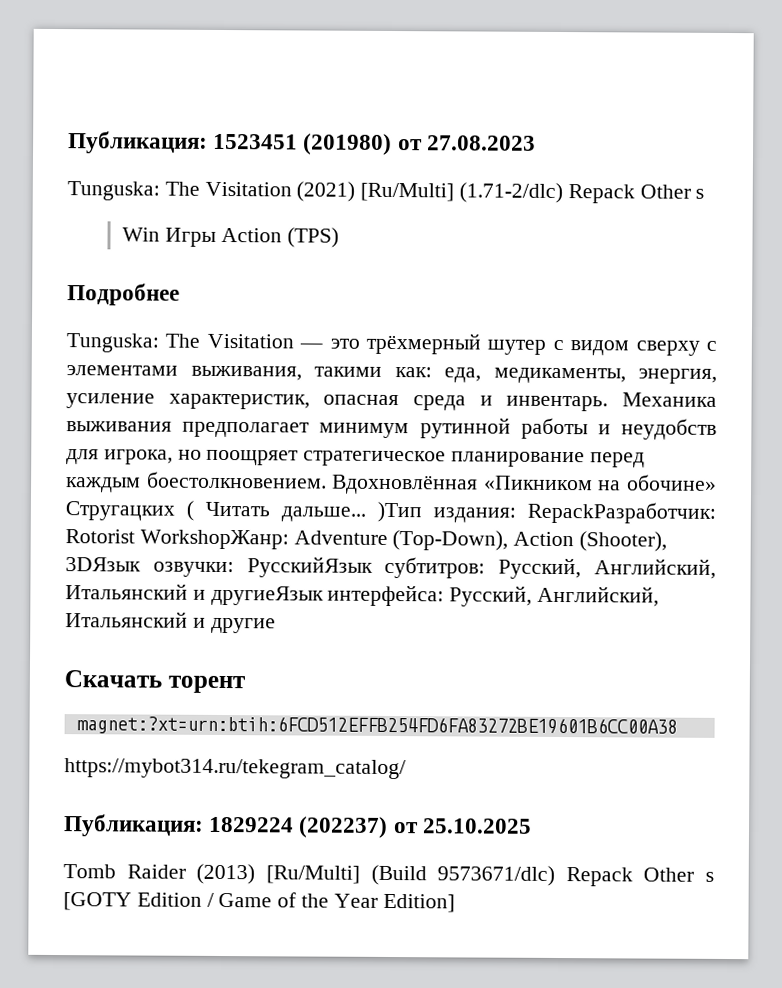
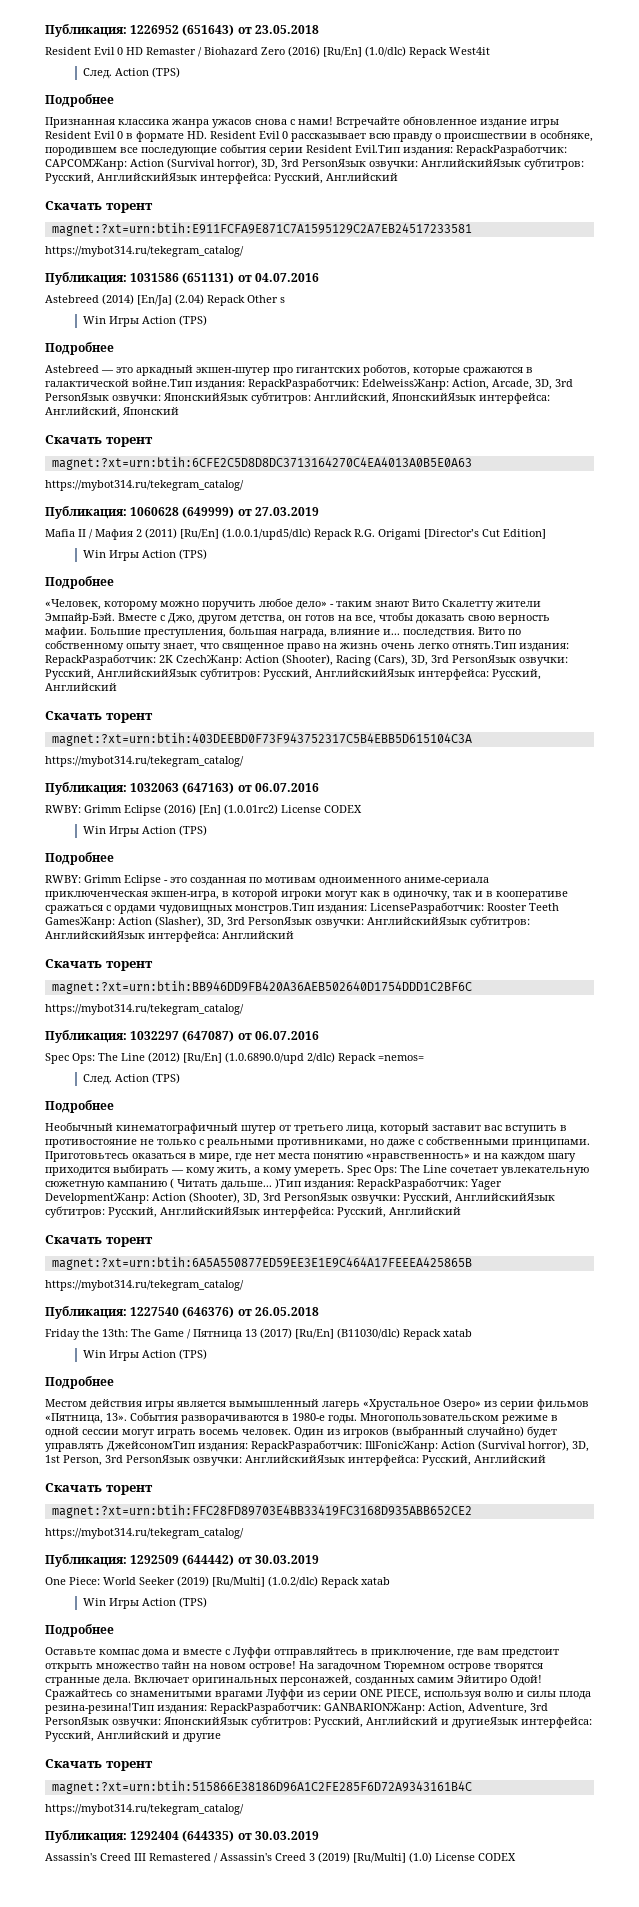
- Публикация: 1523451 (201980) от 27.08.2023
- Tunguska: The Visitation (2021) [Ru/Multi] (1.71-2/dlc) Repack Other s
+ Публикация: 1226952 (651643) от 23.05.2018
+ Resident Evil 0 HD Remaster / Biohazard Zero (2016) [Ru/En] (1.0/dlc) Repack West4it
+ След. Action (TPS)
+ Подробнее
+ Признанная классика жанра ужасов снова с нами! Встречайте обновленное издание игры Resident Evil 0 в формате HD. Resident Evil 0 рассказывает всю правду о происшествии в особняке, породившем все последующие события серии Resident Evil.Тип издания: RepackРазработчик: CAPCOMЖанр: Action (Survival horror), 3D, 3rd PersonЯзык озвучки: АнглийскийЯзык субтитров: Русский, АнглийскийЯзык интерфейса: Русский, Английский
+ Скачать торент
+ magnet:?xt=urn:btih:E911FCFA9E871C7A1595129C2A7EB24517233581
+ https://mybot314.ru/tekegram_catalog/
+ Публикация: 1031586 (651131) от 04.07.2016
+ Astebreed (2014) [En/Ja] (2.04) Repack Other s
- Tunguska: The Visitation — это трёхмерный шутер с видом сверху с элементами выживания, такими как: еда, медикаменты, энергия, усиление характеристик, опасная среда и инвентарь. Механика выживания предполагает минимум рутинной работы и неудобств для игрока, но поощряет стратегическое планирование перед каждым боестолкновением. Вдохновлённая «Пикником на обочине» Стругацких ( Читать дальше... )Тип издания: RepackРазработчик: Rotorist WorkshopЖанр: Adventure (Top-Down), Action (Shooter), 3DЯзык озвучки: РусскийЯзык субтитров: Русский, Английский, Итальянский и другиеЯзык интерфейса: Русский, Английский, Итальянский и другие
+ Astebreed — это аркадный экшен-шутер про гигантских роботов, которые сражаются в галактической войне.Тип издания: RepackРазработчик: EdelweissЖанр: Action, Arcade, 3D, 3rd PersonЯзык озвучки: ЯпонскийЯзык субтитров: Английский, ЯпонскийЯзык интерфейса: Английский, Японский
+ Скачать торент
+ magnet:?xt=urn:btih:6CFE2C5D8D8DC3713164270C4EA4013A0B5E0A63
+ https://mybot314.ru/tekegram_catalog/
+ Публикация: 1060628 (649999) от 27.03.2019
+ Mafia II / Мафия 2 (2011) [Ru/En] (1.0.0.1/upd5/dlc) Repack R.G. Origami [Director’s Cut Edition]
+ Win Игры Action (TPS)
+ Подробнее
+ «Человек, которому можно поручить любое дело» - таким знают Вито Скалетту жители Эмпайр-Бэй. Вместе с Джо, другом детства, он готов на все, чтобы доказать свою верность мафии. Большие преступления, большая награда, влияние и... последствия. Вито по собственному опыту знает, что священное право на жизнь очень легко отнять.Тип издания: RepackРазработчик: 2K CzechЖанр: Action (Shooter), Racing (Cars), 3D, 3rd PersonЯзык озвучки: Русский, АнглийскийЯзык субтитров: Русский, АнглийскийЯзык интерфейса: Русский, Английский
+ Скачать торент
+ magnet:?xt=urn:btih:403DEEBD0F73F943752317C5B4EBB5D615104C3A
+ https://mybot314.ru/tekegram_catalog/
+ Публикация: 1032063 (647163) от 06.07.2016
+ RWBY: Grimm Eclipse (2016) [En] (1.0.01rc2) License CODEX
+ Win Игры Action (TPS)
+ Подробнее
+ RWBY: Grimm Eclipse - это созданная по мотивам одноименного аниме-сериала приключенческая экшен-игра, в которой игроки могут как в одиночку, так и в кооперативе сражаться с ордами чудовищных монстров.Тип издания: LicenseРазработчик: Rooster Teeth GamesЖанр: Action (Slasher), 3D, 3rd PersonЯзык озвучки: АнглийскийЯзык субтитров: АнглийскийЯзык интерфейса: Английский
+ Скачать торент
+ magnet:?xt=urn:btih:BB946DD9FB420A36AEB502640D1754DDD1C2BF6C
+ https://mybot314.ru/tekegram_catalog/
+ Публикация: 1032297 (647087) от 06.07.2016
+ Spec Ops: The Line (2012) [Ru/En] (1.0.6890.0/upd 2/dlc) Repack =nemos=
+ След. Action (TPS)
+ Подробнее
+ Необычный кинематографичный шутер от третьего лица, который заставит вас вступить в противостояние не только с реальными противниками, но даже с собственными принципами. Приготовьтесь оказаться в мире, где нет места понятию «нравственность» и на каждом шагу приходится выбирать — кому жить, а кому умереть. Spec Ops: The Line сочетает увлекательную сюжетную кампанию ( Читать дальше... )Тип издания: RepackРазработчик: Yager DevelopmentЖанр: Action (Shooter), 3D, 3rd PersonЯзык озвучки: Русский, АнглийскийЯзык субтитров: Русский, АнглийскийЯзык интерфейса: Русский, Английский
+ Скачать торент
+ magnet:?xt=urn:btih:6A5A550877ED59EE3E1E9C464A17FEEEA425865B
+ https://mybot314.ru/tekegram_catalog/
+ Публикация: 1227540 (646376) от 26.05.2018
+ Friday the 13th: The Game / Пятница 13 (2017) [Ru/En] (B11030/dlc) Repack xatab
+ Win Игры Action (TPS)
+ Подробнее
+ Местом действия игры является вымышленный лагерь «Хрустальное Озеро» из серии фильмов «Пятница, 13». События разворачиваются в 1980-е годы. Многопользовательском режиме в одной сессии могут играть восемь человек. Один из игроков (выбранный случайно) будет управлять ДжейсономТип издания: RepackРазработчик: IllFonicЖанр: Action (Survival horror), 3D, 1st Person, 3rd PersonЯзык озвучки: АнглийскийЯзык интерфейса: Русский, Английский
+ Скачать торент
+ magnet:?xt=urn:btih:FFC28FD89703E4BB33419FC3168D935ABB652CE2
+ https://mybot314.ru/tekegram_catalog/
+ Публикация: 1292509 (644442) от 30.03.2019
+ One Piece: World Seeker (2019) [Ru/Multi] (1.0.2/dlc) Repack xatab
+ Win Игры Action (TPS)
+ Подробнее
+ Оставьте компас дома и вместе с Луффи отправляйтесь в приключение, где вам предстоит открыть множество тайн на новом острове! На загадочном Тюремном острове творятся странные дела. Включает оригинальных персонажей, созданных самим Эйитиро Одой! Сражайтесь со знаменитыми врагами Луффи из серии ONE PIECE, используя волю и силы плода резина-резина!Тип издания: RepackРазработчик: GANBARIONЖанр: Action, Adventure, 3rd PersonЯзык озвучки: ЯпонскийЯзык субтитров: Русский, Английский и другиеЯзык интерфейса: Русский, Английский и другие
- magnet:?xt=urn:btih:6FCD512EFFB254FD6FA83272BE19601B6CC00A38
+ magnet:?xt=urn:btih:515866E38186D96A1C2FE285F6D72A9343161B4C
  https://mybot314.ru/tekegram_catalog/
- Публикация: 1829224 (202237) от 25.10.2025
- Tomb Raider (2013) [Ru/Multi] (Build 9573671/dlc) Repack Other s [GOTY Edition / Game of the Year Edition]
+ Публикация: 1292404 (644335) от 30.03.2019
+ Assassin's Creed III Remastered / Assassin's Creed 3 (2019) [Ru/Multi] (1.0) License CODEX

